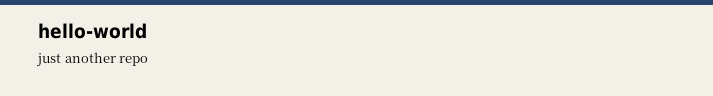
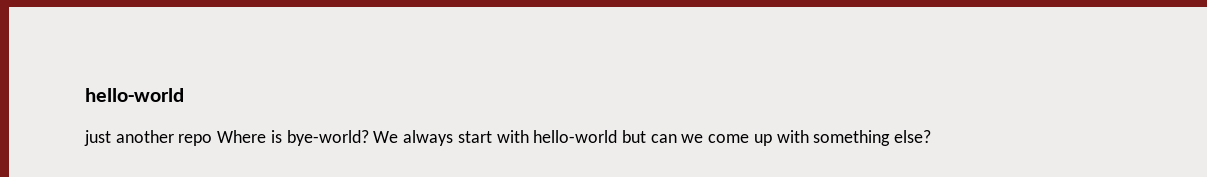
- just another repo
+ just another repo Where is bye-world? We always start with hello-world but can we come up with something else?

